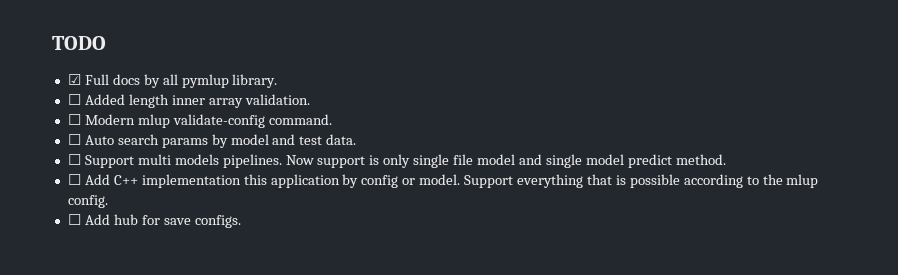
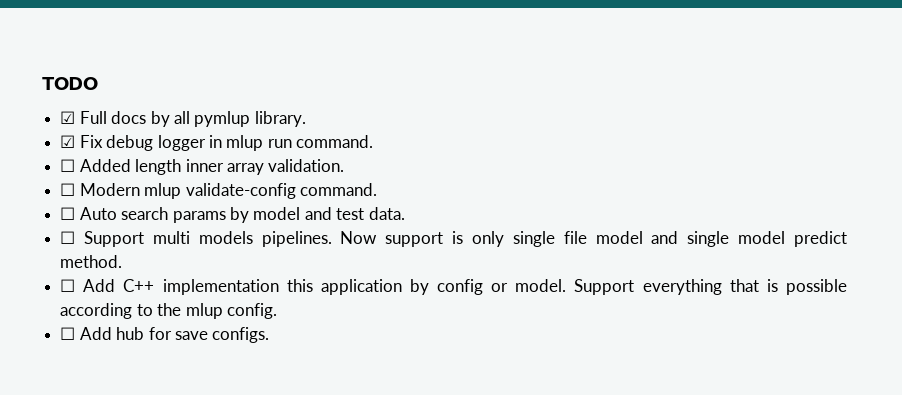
+ ☑ Fix debug logger in mlup run command.

